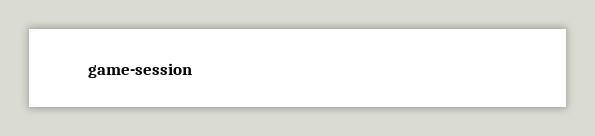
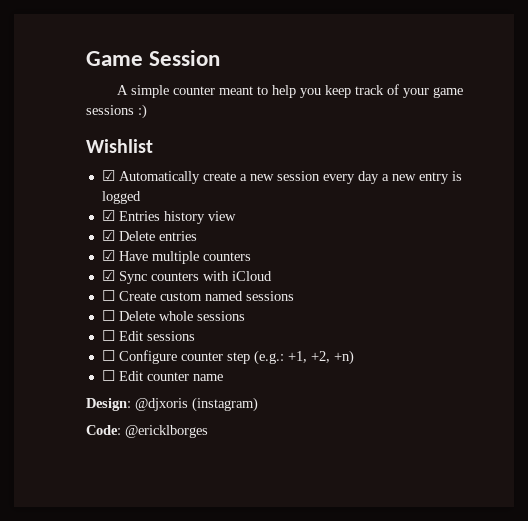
- game-session
+ Game Session
+ A simple counter meant to help you keep track of your game sessions :)
+ Wishlist
+ ☑ Automatically create a new session every day a new entry is logged
+ ☑ Entries history view
+ ☑ Delete entries
+ ☑ Have multiple counters
+ ☑ Sync counters with iCloud
+ ☐ Create custom named sessions
+ ☐ Delete whole sessions
+ ☐ Edit sessions
+ ☐ Configure counter step (e.g.: +1, +2, +n)
+ ☐ Edit counter name
+ Design: @djxoris (instagram)
+ Code: @ericklborges

